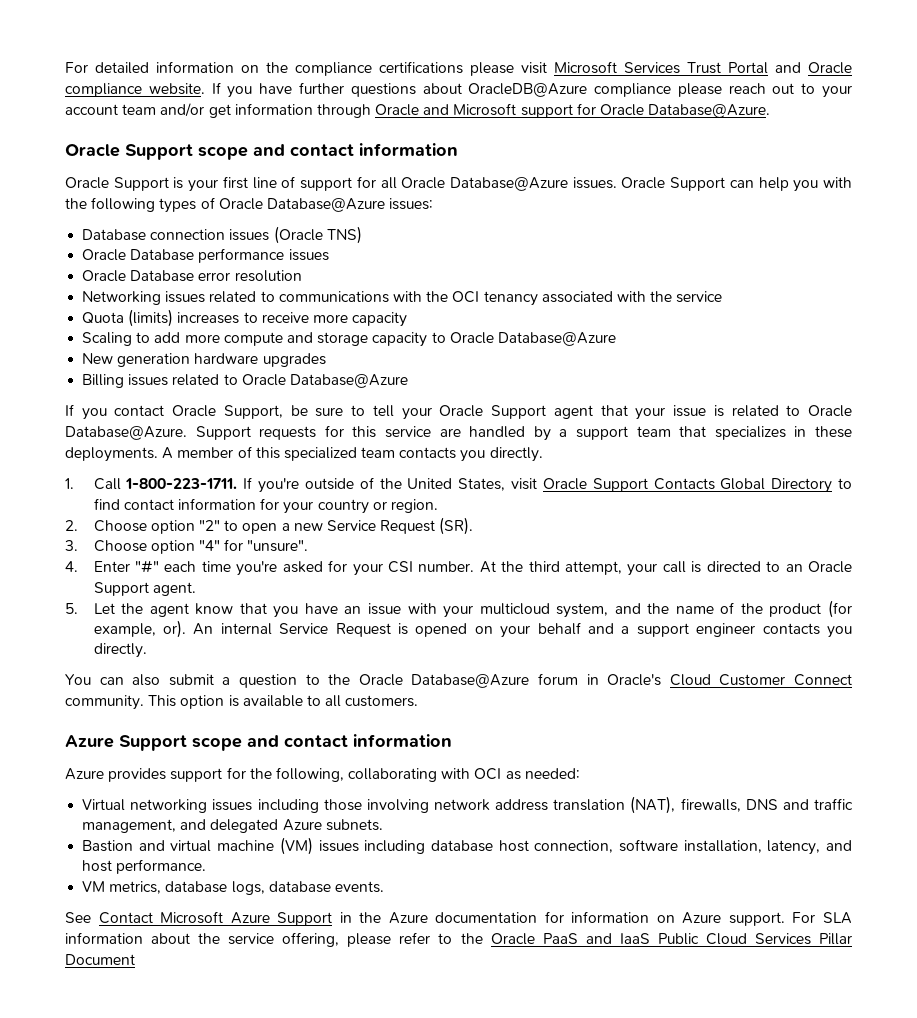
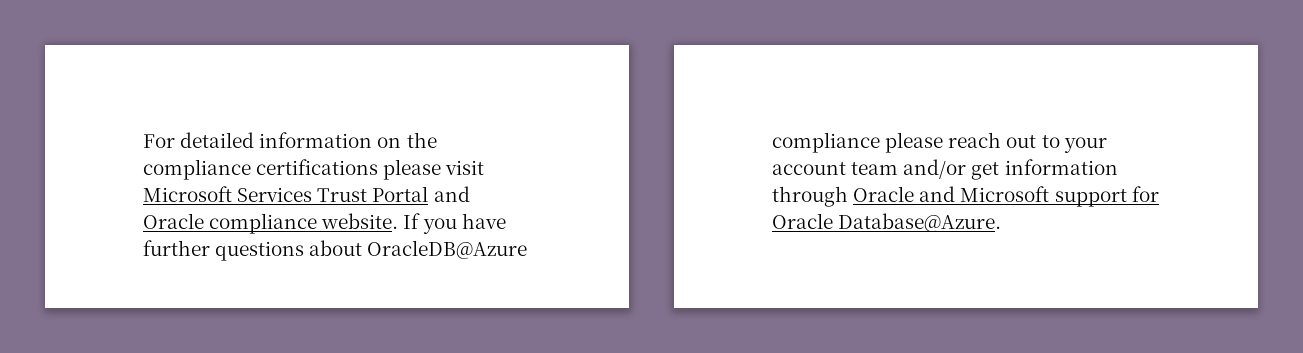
- Oracle Support scope and contact information
- Oracle Support is your first line of support for all Oracle Database@Azure issues. Oracle Support can help you with the following types of Oracle Database@Azure issues:
- Database connection issues (Oracle TNS)
- Oracle Database performance issues
- Oracle Database error resolution
- Networking issues related to communications with the OCI tenancy associated with the service
- Quota (limits) increases to receive more capacity
- Scaling to add more compute and storage capacity to Oracle Database@Azure
- New generation hardware upgrades
- Billing issues related to Oracle Database@Azure
- If you contact Oracle Support, be sure to tell your Oracle Support agent that your issue is related to Oracle Database@Azure. Support requests for this service are handled by a support team that specializes in these deployments. A member of this specialized team contacts you directly.
- 1. Call 1-800-223-1711. If you're outside of the United States, visit Oracle Support Contacts Global Directory to find contact information for your country or region.
- 2. Choose option "2" to open a new Service Request (SR).
- 3. Choose option "4" for "unsure".
- 4. Enter "#" each time you're asked for your CSI number. At the third attempt, your call is directed to an Oracle Support agent.
- 5. Let the agent know that you have an issue with your multicloud system, and the name of the product (for example, or). An internal Service Request is opened on your behalf and a support engineer contacts you directly.
- You can also submit a question to the Oracle Database@Azure forum in Oracle's Cloud Customer Connect community. This option is available to all customers.
- Azure Support scope and contact information
- Azure provides support for the following, collaborating with OCI as needed:
- Virtual networking issues including those involving network address translation (NAT), firewalls, DNS and traffic management, and delegated Azure subnets.
- Bastion and virtual machine (VM) issues including database host connection, software installation, latency, and host performance.
- VM metrics, database logs, database events.
- See Contact Microsoft Azure Support in the Azure documentation for information on Azure support. For SLA information about the service offering, please refer to the Oracle PaaS and IaaS Public Cloud Services Pillar Document

